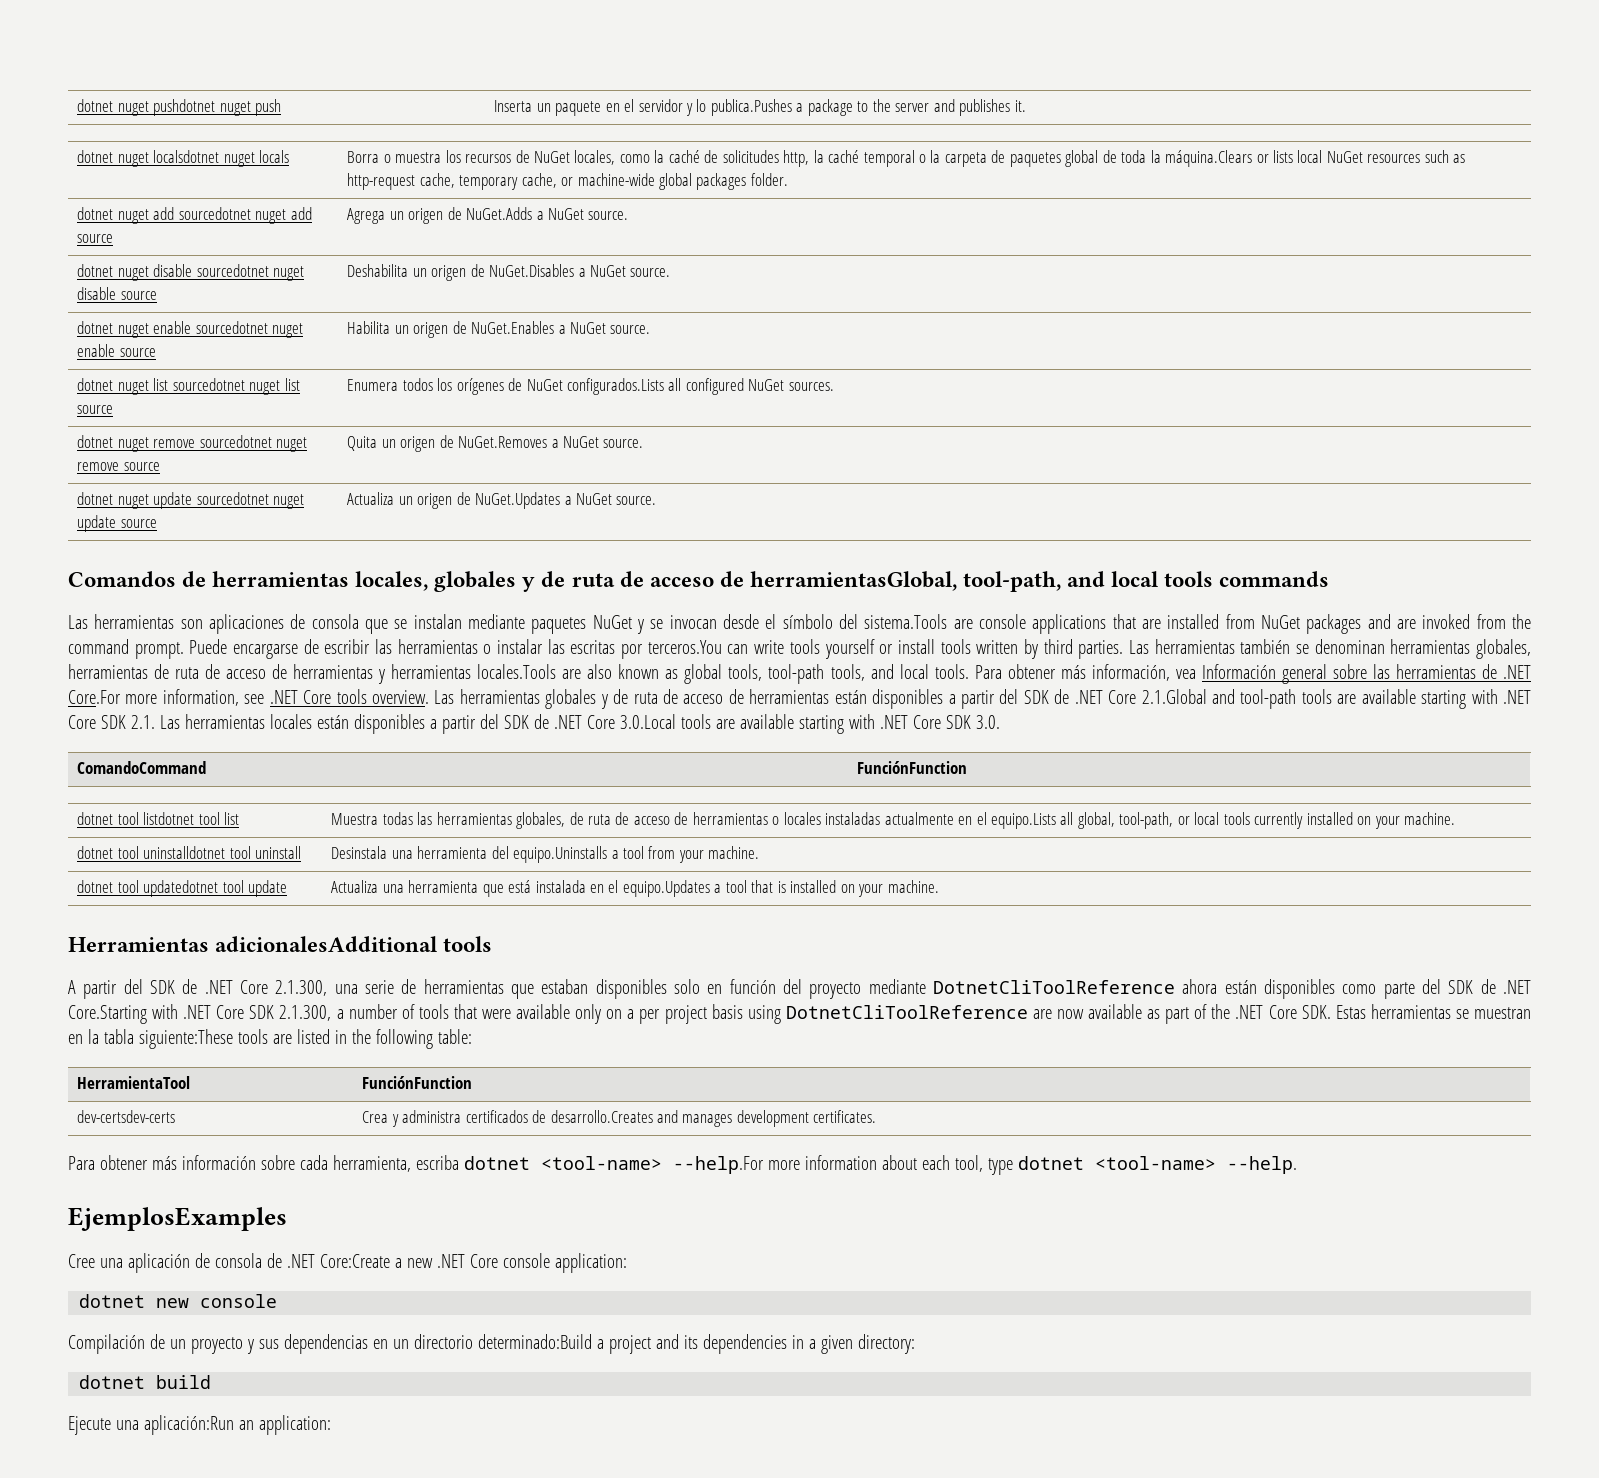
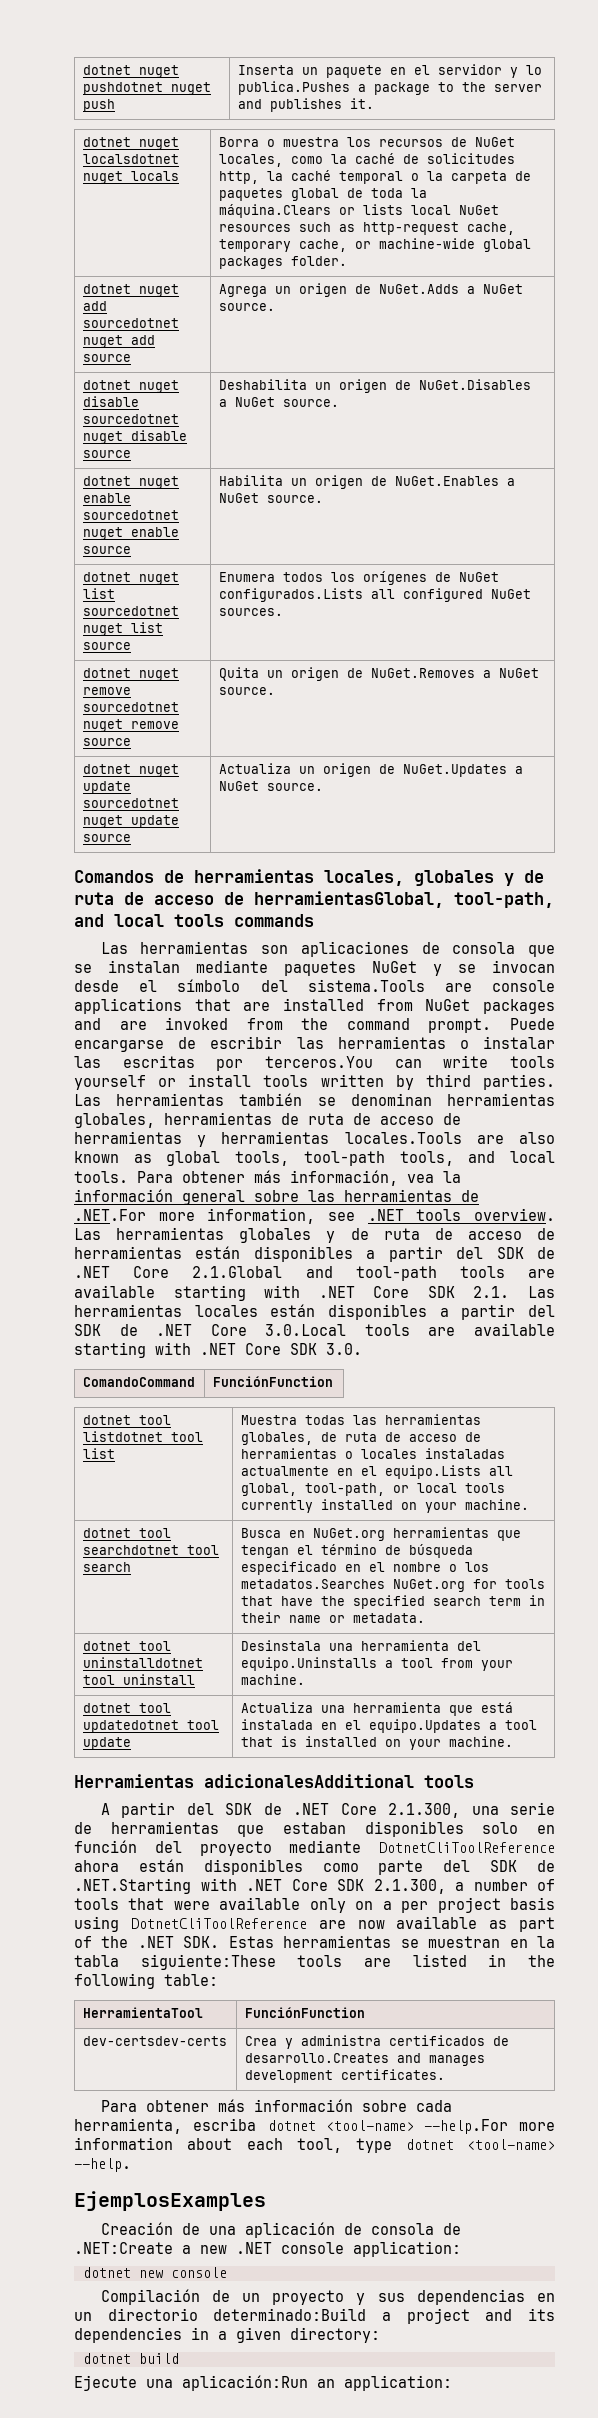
- Para obtener más información, vea Información general sobre las herramientas de .NET Core.For more information, see .NET Core tools overview.
+ Para obtener más información, vea la información general sobre las herramientas de .NET.For more information, see .NET tools overview.
+ dotnet tool searchdotnet tool search | Busca en NuGet.org herramientas que tengan el término de búsqueda especificado en el nombre o los metadatos.Searches NuGet.org for tools that have the specified search term in their name or metadata.
- A partir del SDK de .NET Core 2.1.300, una serie de herramientas que estaban disponibles solo en función del proyecto mediante DotnetCliToolReference ahora están disponibles como parte del SDK de .NET Core.Starting with .NET Core SDK 2.1.300, a number of tools that were available only on a per project basis using DotnetCliToolReference are now available as part of the .NET Core SDK. Estas herramientas se muestran en la tabla siguiente:These tools are listed in the following table:
+ A partir del SDK de .NET Core 2.1.300, una serie de herramientas que estaban disponibles solo en función del proyecto mediante DotnetCliToolReference ahora están disponibles como parte del SDK de .NET.Starting with .NET Core SDK 2.1.300, a number of tools that were available only on a per project basis using DotnetCliToolReference are now available as part of the .NET SDK. Estas herramientas se muestran en la tabla siguiente:These tools are listed in the following table:
- Cree una aplicación de consola de .NET Core:Create a new .NET Core console application:
+ Creación de una aplicación de consola de .NET:Create a new .NET console application:

